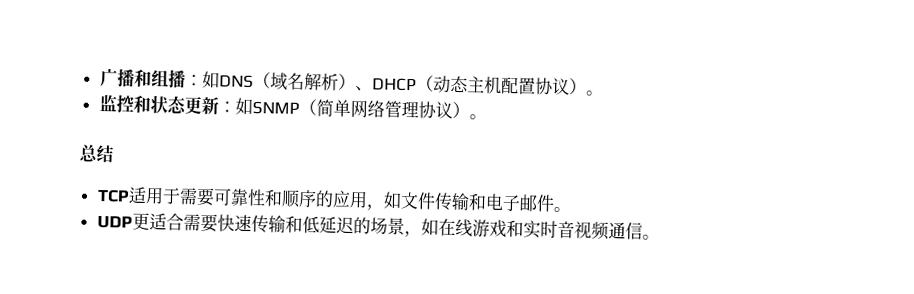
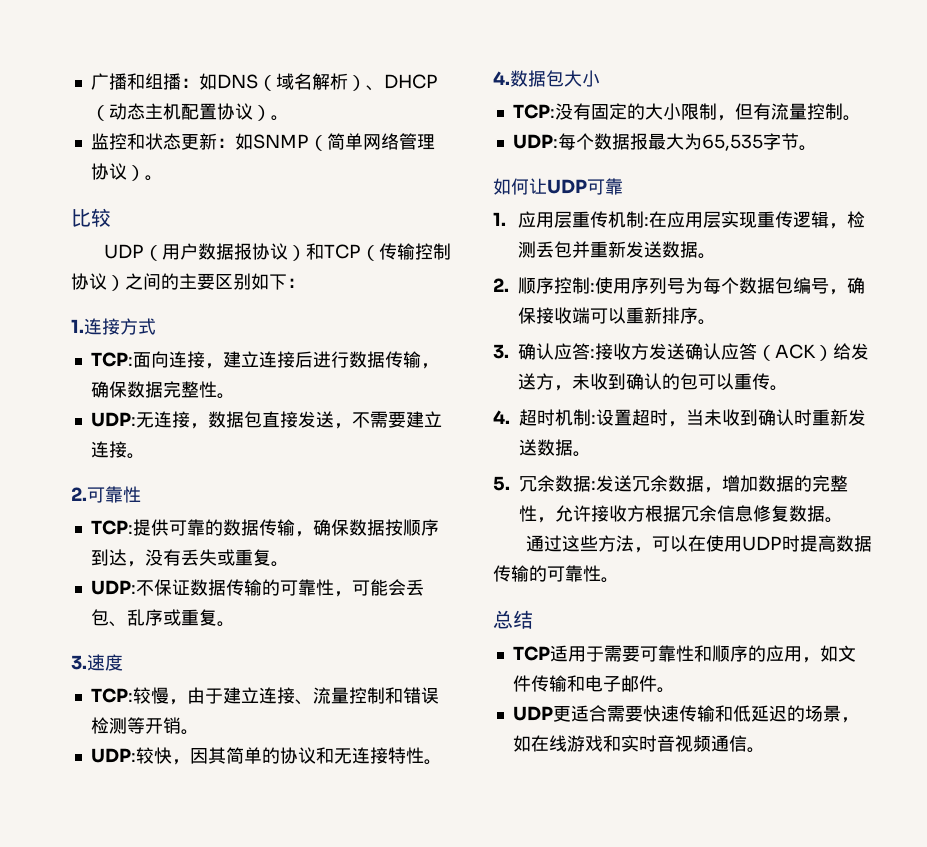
+ 比较
+ UDP（用户数据报协议）和TCP（传输控制协议）之间的主要区别如下：
+ 1.连接方式
+ TCP:面向连接，建立连接后进行数据传输，确保数据完整性。
+ UDP:无连接，数据包直接发送，不需要建立连接。
+ 2.可靠性
+ TCP:提供可靠的数据传输，确保数据按顺序到达，没有丢失或重复。
+ UDP:不保证数据传输的可靠性，可能会丢包、乱序或重复。
+ 3.速度
+ TCP:较慢，由于建立连接、流量控制和错误检测等开销。
+ UDP:较快，因其简单的协议和无连接特性。
+ 4.数据包大小
+ TCP:没有固定的大小限制，但有流量控制。
+ UDP:每个数据报最大为65,535字节。
+ 如何让UDP可靠
+ 1.应用层重传机制:在应用层实现重传逻辑，检测丢包并重新发送数据。
+ 2.顺序控制:使用序列号为每个数据包编号，确保接收端可以重新排序。
+ 3.确认应答:接收方发送确认应答（ACK）给发送方，未收到确认的包可以重传。
+ 4.超时机制:设置超时，当未收到确认时重新发送数据。
+ 5.冗余数据:发送冗余数据，增加数据的完整性，允许接收方根据冗余信息修复数据。
+ 通过这些方法，可以在使用UDP时提高数据传输的可靠性。

